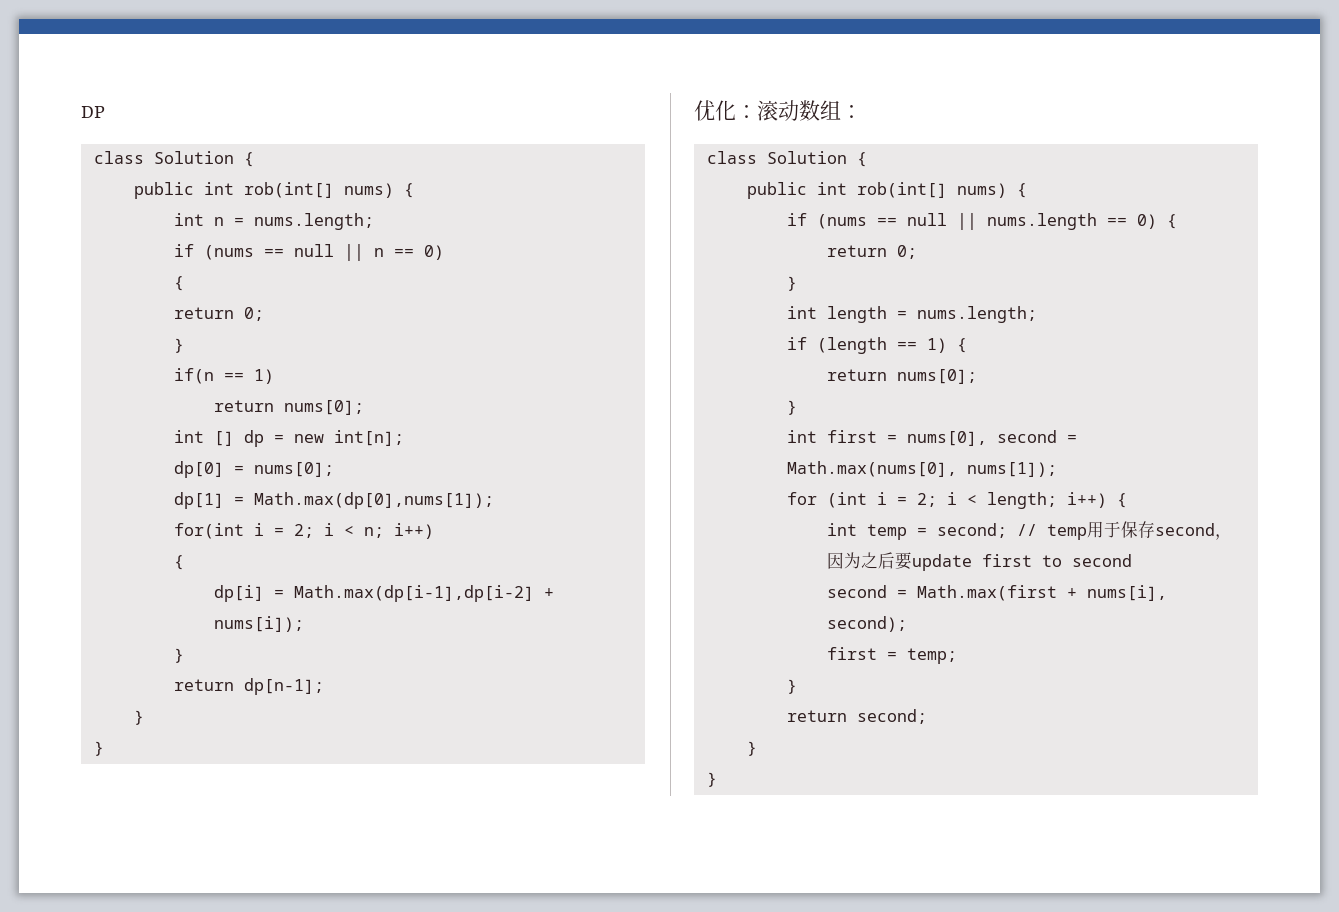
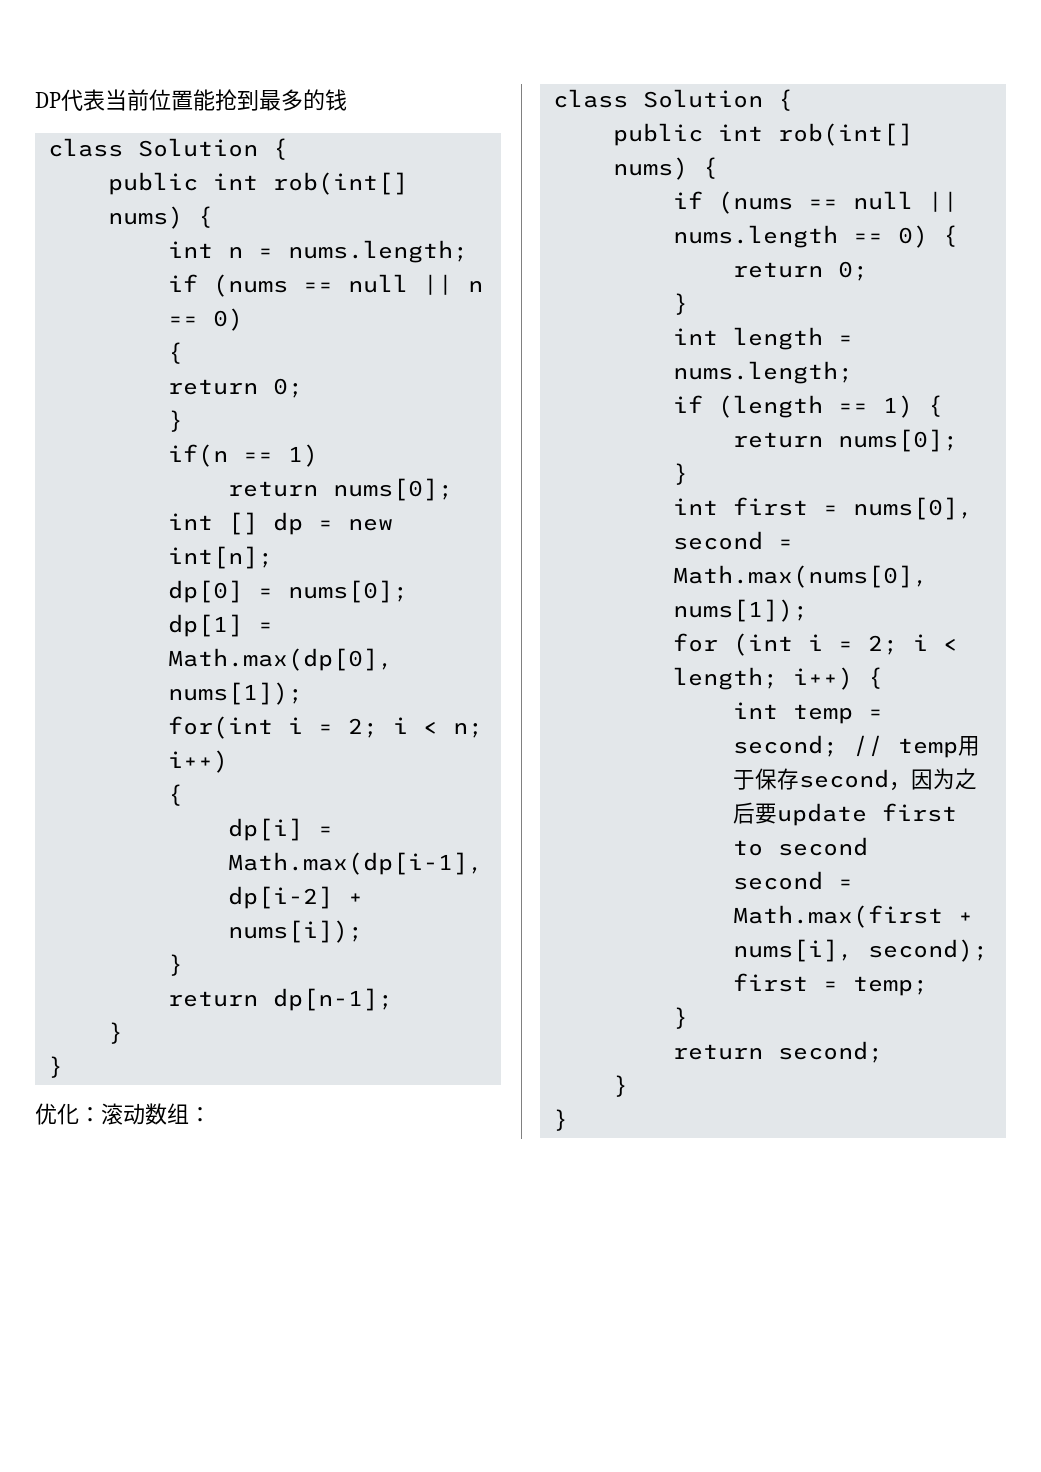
- DP
+ DP代表当前位置能抢到最多的钱

